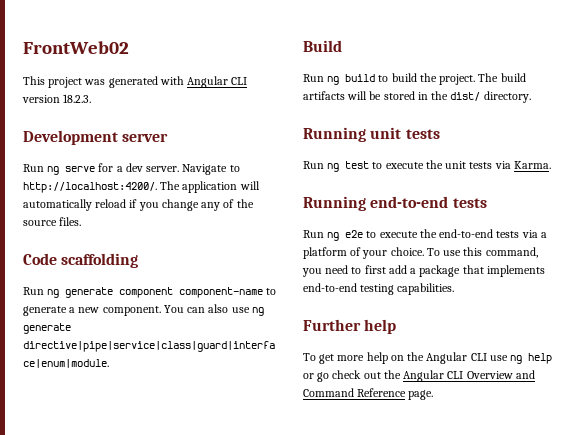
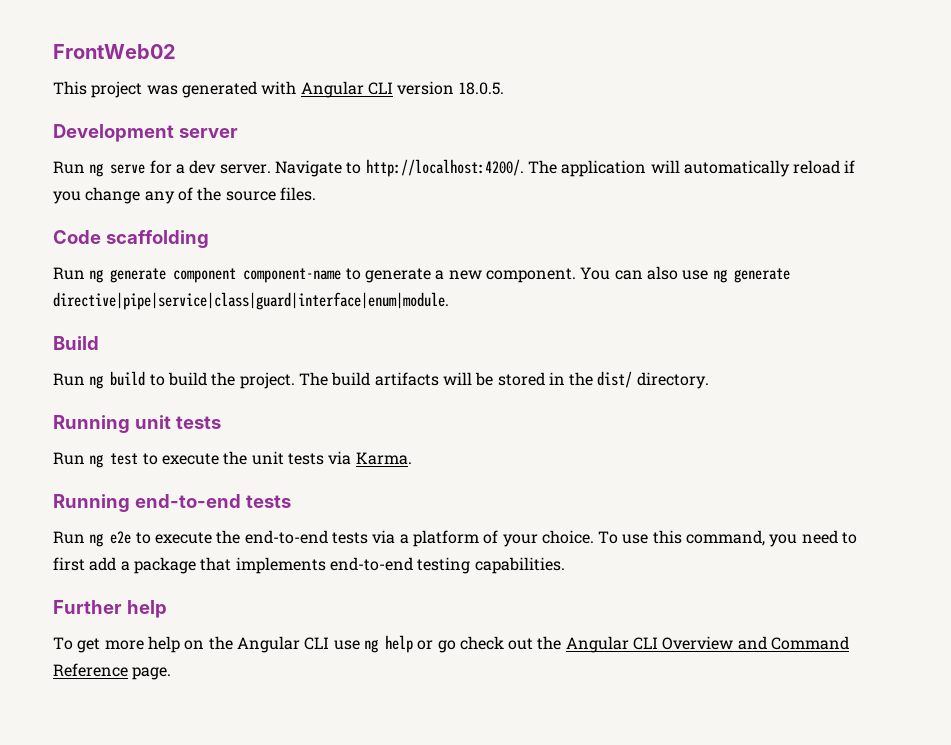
- This project was generated with Angular CLI version 18.2.3.
+ This project was generated with Angular CLI version 18.0.5.

